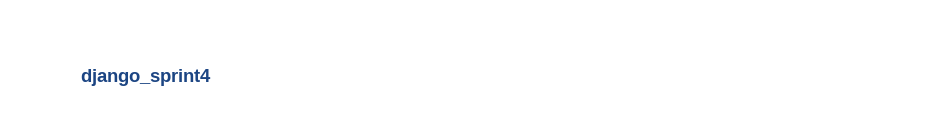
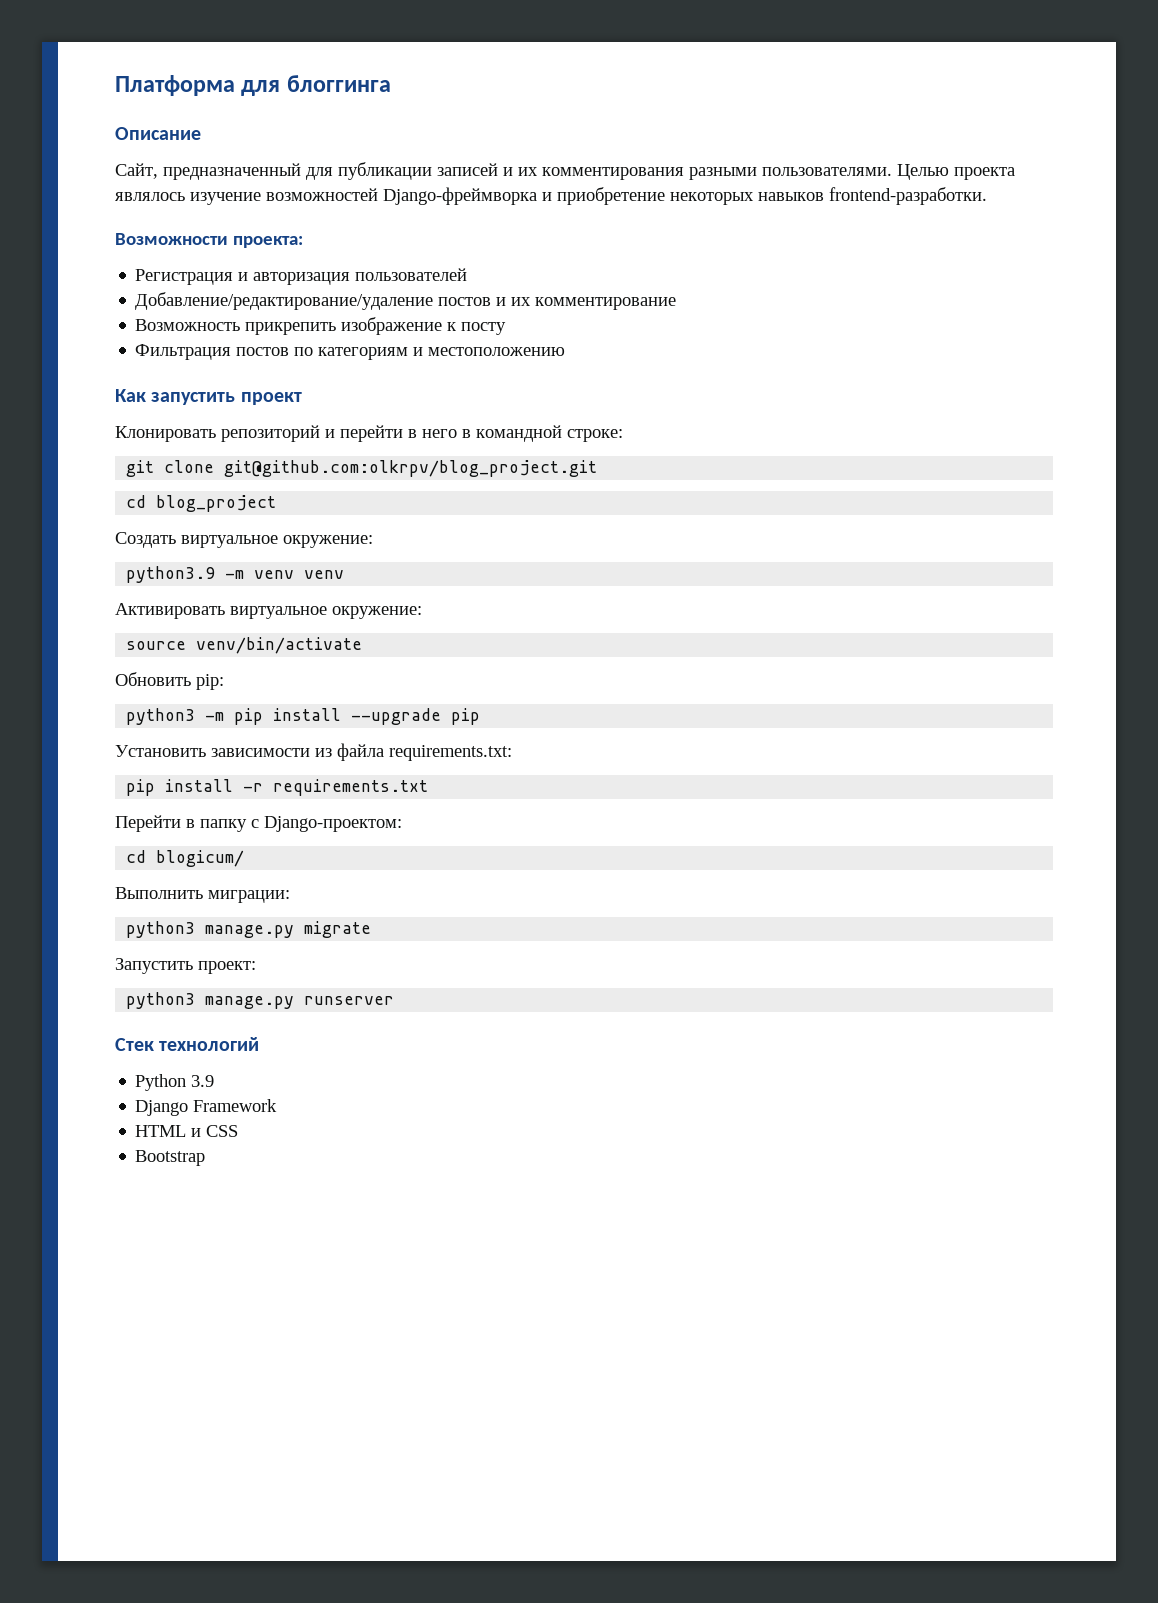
- django_sprint4
+ Платформа для блоггинга
+ Описание
+ Сайт, предназначенный для публикации записей и их комментирования разными пользователями. Целью проекта являлось изучение возможностей Django-фреймворка и приобретение некоторых навыков frontend-разработки.
+ Возможности проекта:
+ Регистрация и авторизация пользователей
+ Добавление/редактирование/удаление постов и их комментирование
+ Возможность прикрепить изображение к посту
+ Фильтрация постов по категориям и местоположению
+ Как запустить проект
+ Клонировать репозиторий и перейти в него в командной строке:
+ git clone git@github.com:olkrpv/blog_project.git
+ cd blog_project
+ Cоздать виртуальное окружение:
+ python3.9 -m venv venv
+ Активировать виртуальное окружение:
+ source venv/bin/activate
+ Обновить pip:
+ python3 -m pip install --upgrade pip
+ Установить зависимости из файла requirements.txt:
+ pip install -r requirements.txt
+ Перейти в папку с Django-проектом:
+ cd blogicum/
+ Выполнить миграции:
+ python3 manage.py migrate
+ Запустить проект:
+ python3 manage.py runserver
+ Стек технологий
+ Python 3.9
+ Django Framework
+ HTML и CSS
+ Bootstrap

